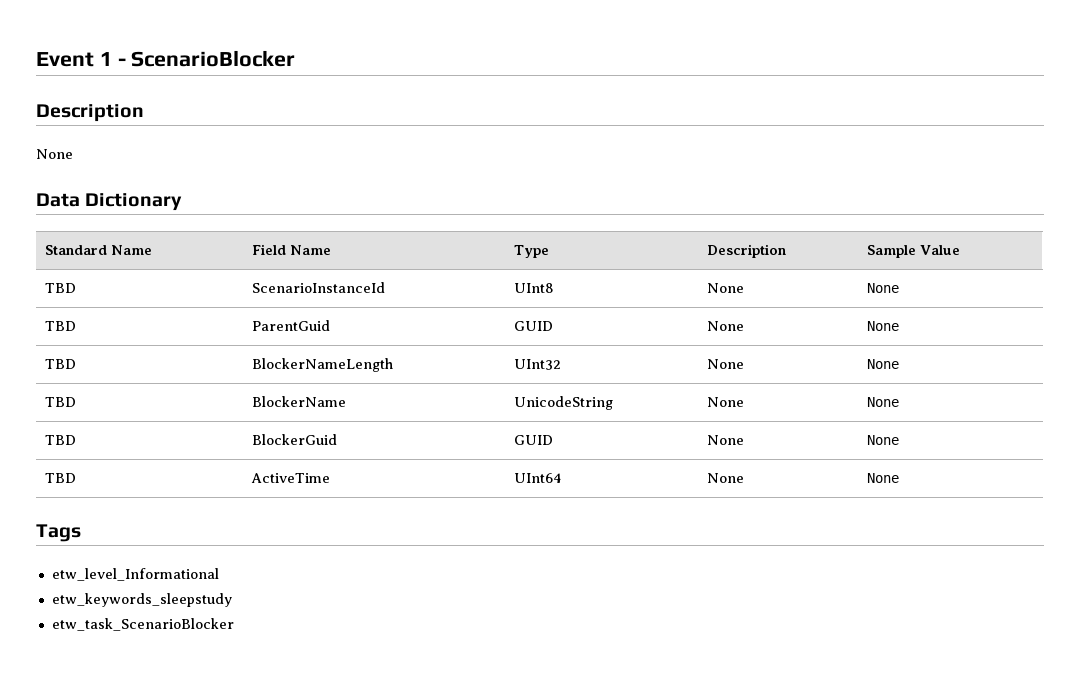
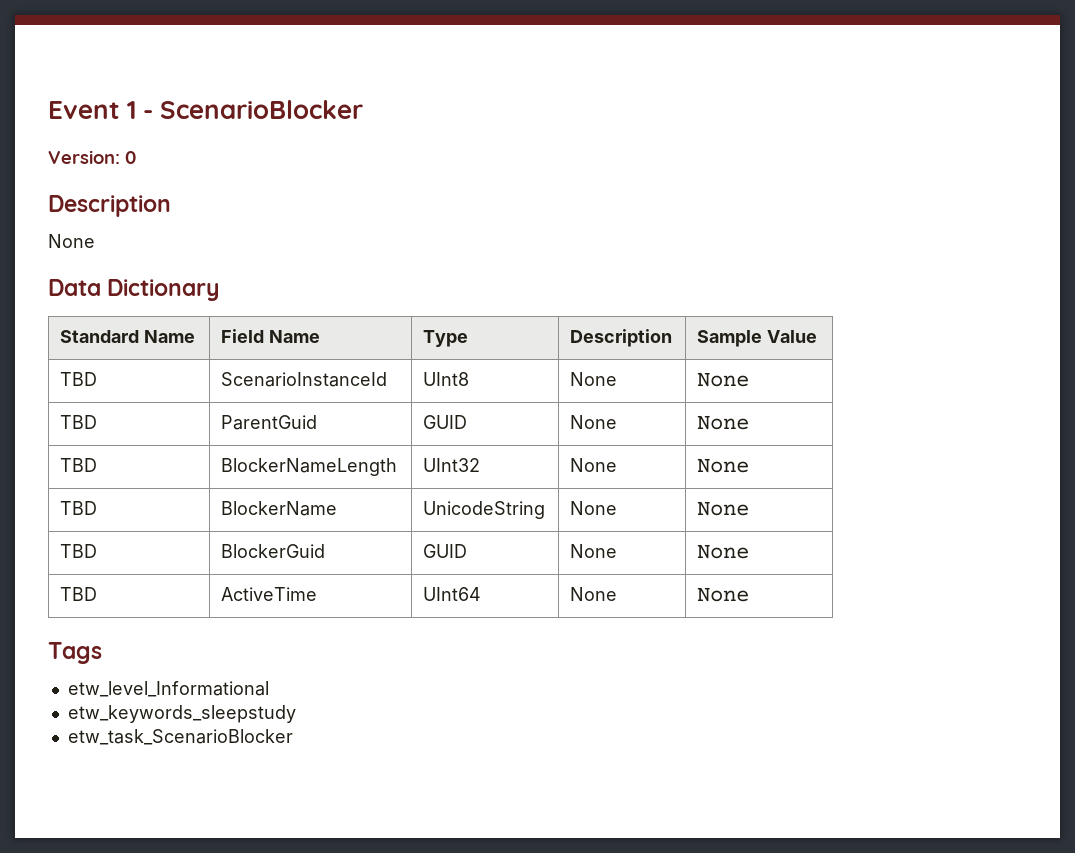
+ Version: 0

